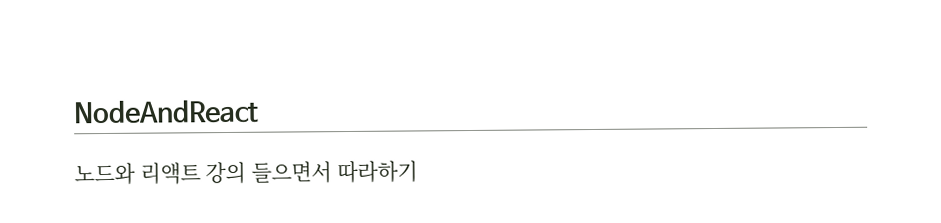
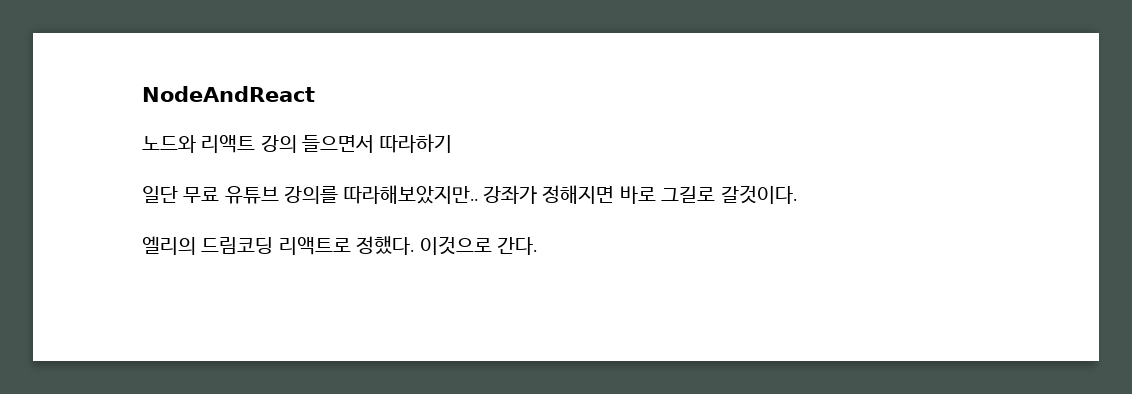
+ 일단 무료 유튜브 강의를 따라해보았지만.. 강좌가 정해지면 바로 그길로 갈것이다.
+ 엘리의 드림코딩 리액트로 정했다. 이것으로 간다.

